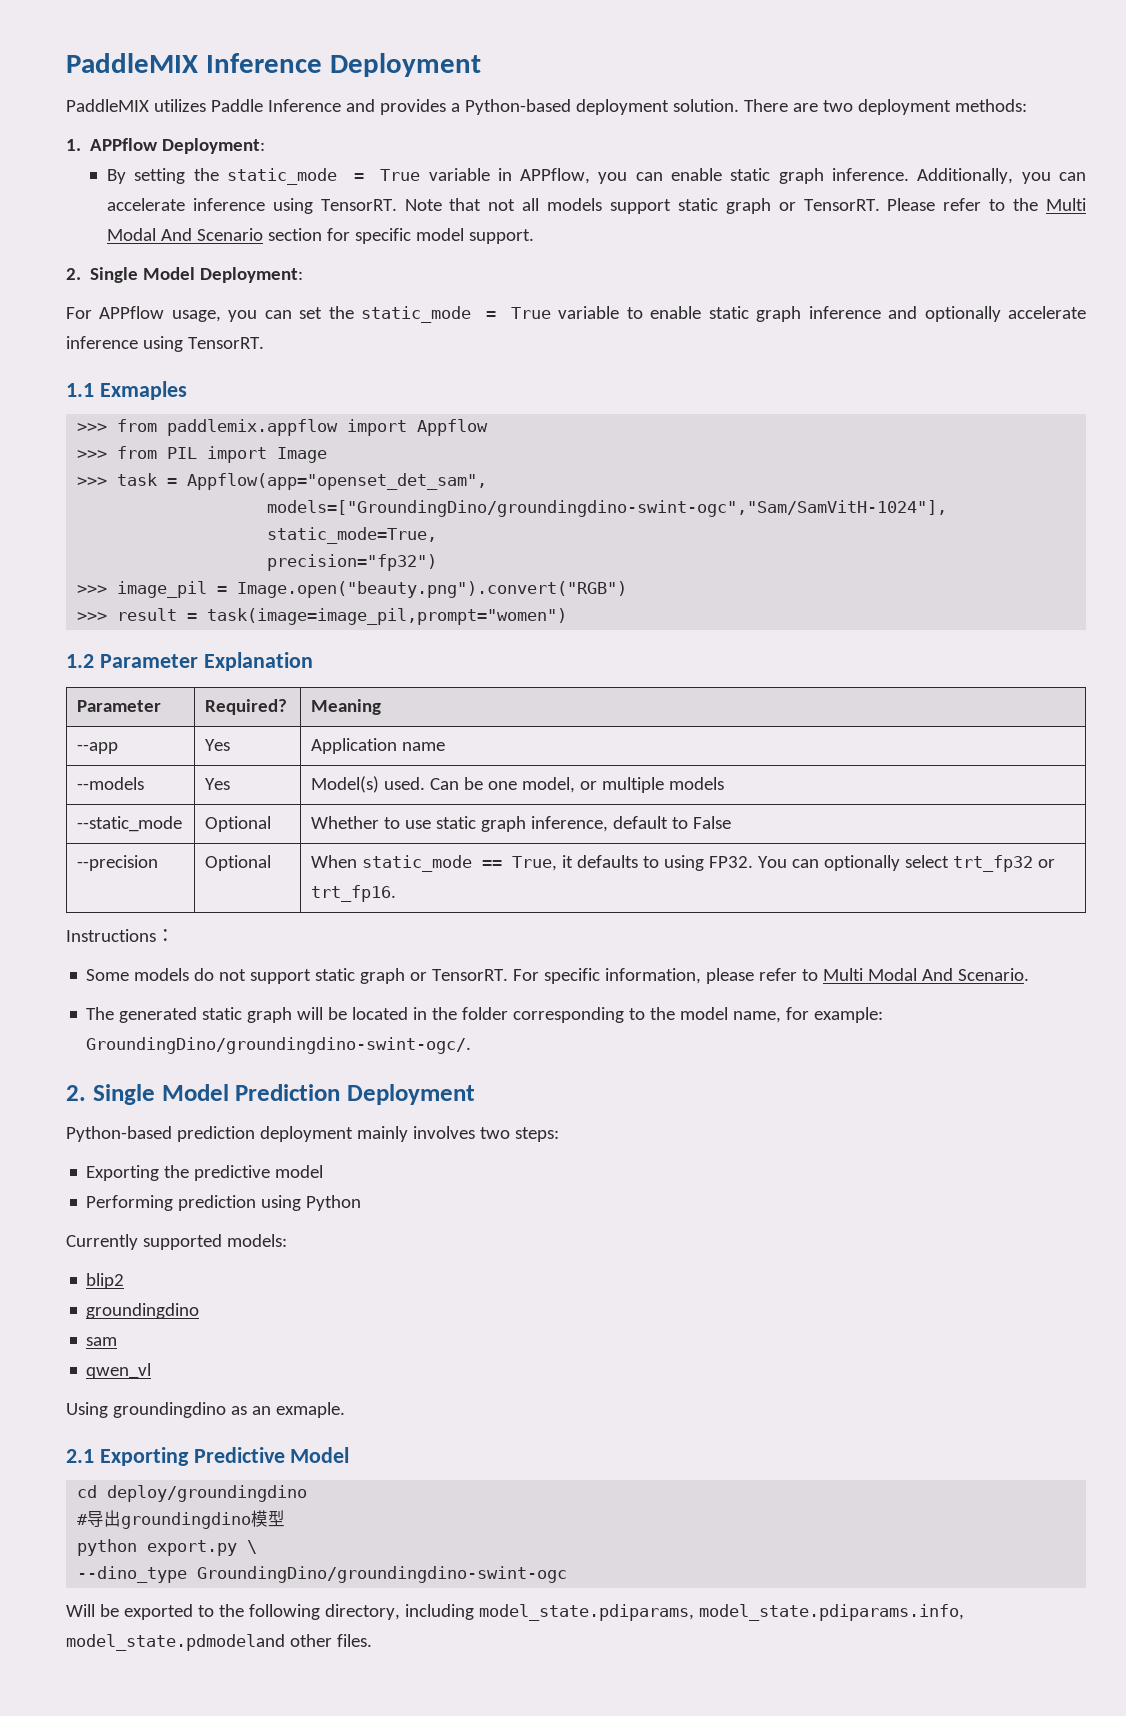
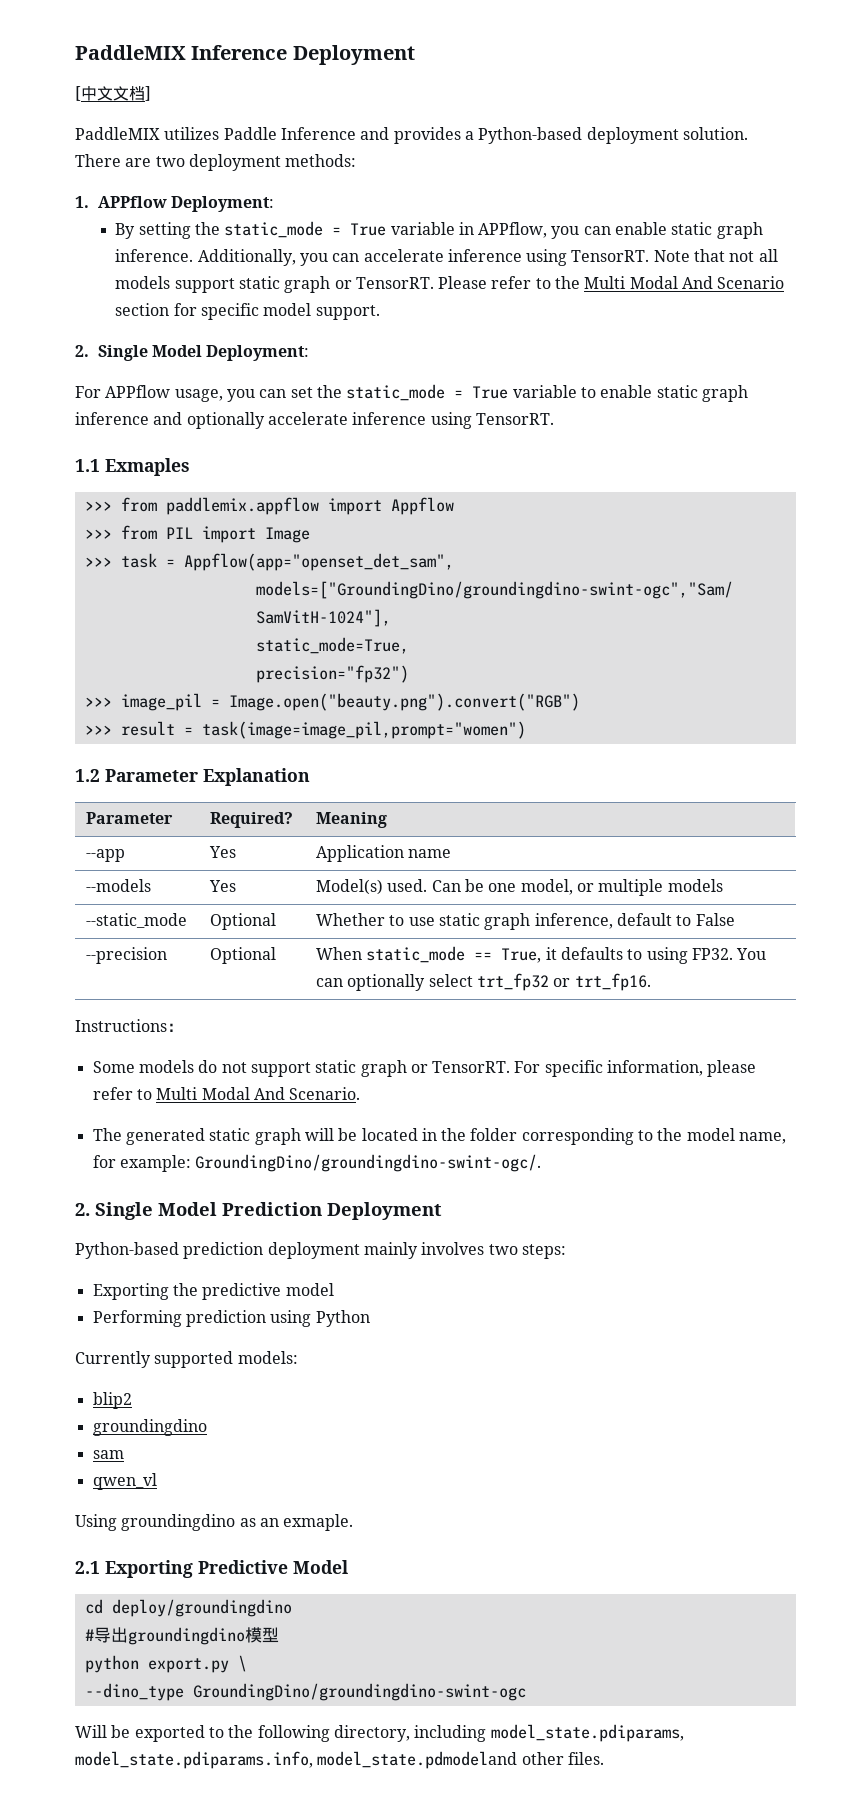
+ [中文文档]

